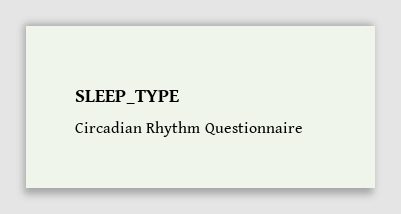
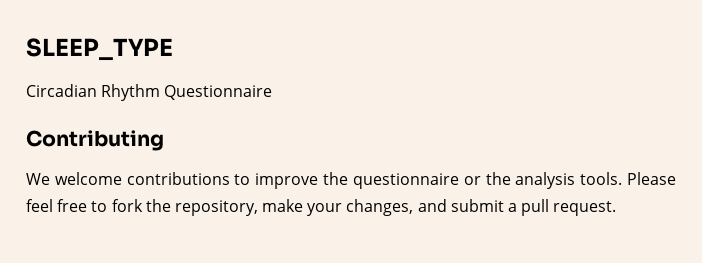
+ Contributing
+ We welcome contributions to improve the questionnaire or the analysis tools. Please feel free to fork the repository, make your changes, and submit a pull request.

